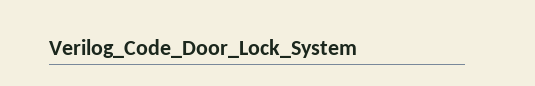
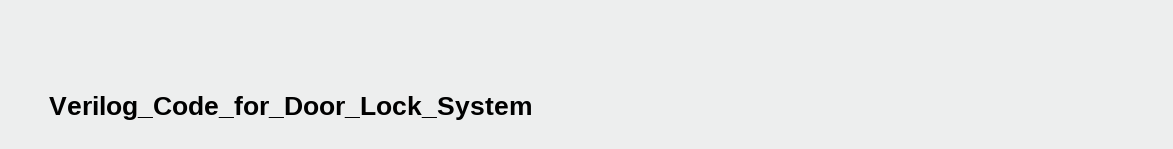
- Verilog_Code_Door_Lock_System
+ Verilog_Code_for_Door_Lock_System

